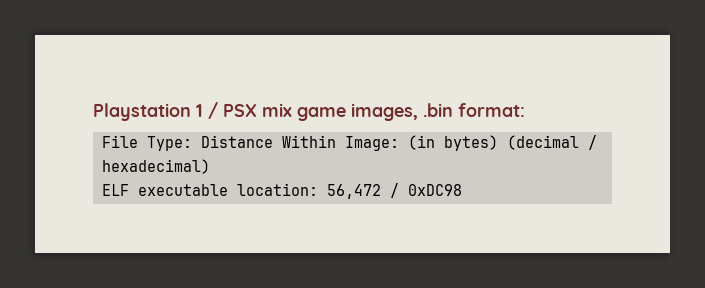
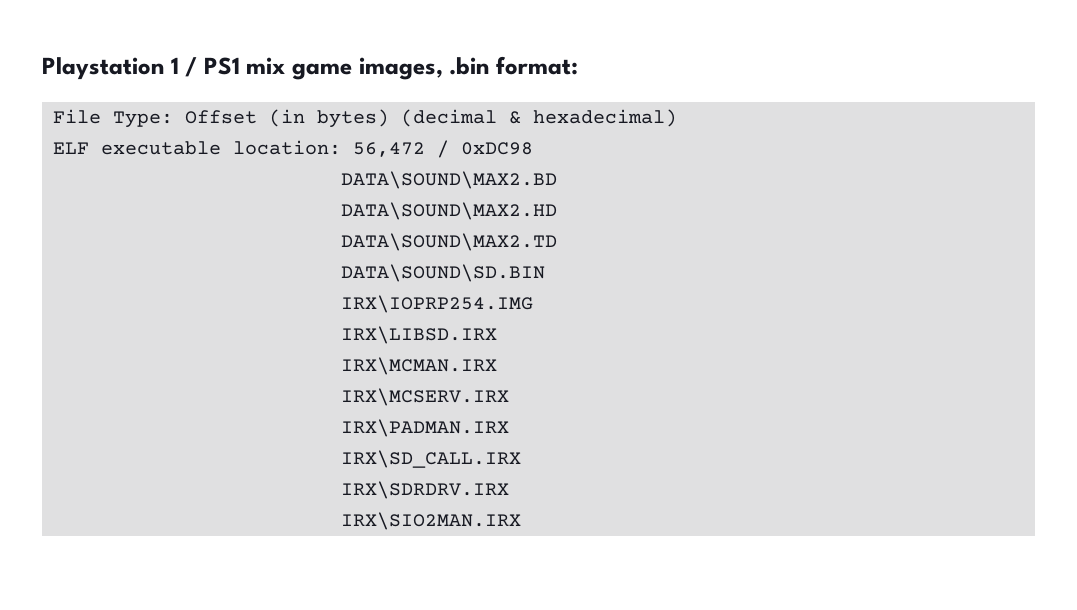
- Playstation 1 / PSX mix game images, .bin format:
+ Playstation 1 / PS1 mix game images, .bin format:
- File Type: Distance Within Image: (in bytes) (decimal / hexadecimal)
+ File Type: Offset (in bytes) (decimal & hexadecimal)
+ DATA\SOUND\MAX2.BD
+ DATA\SOUND\MAX2.HD
+ DATA\SOUND\MAX2.TD
+ DATA\SOUND\SD.BIN
+ IRX\IOPRP254.IMG
+ IRX\LIBSD.IRX
+ IRX\MCMAN.IRX
+ IRX\MCSERV.IRX
+ IRX\PADMAN.IRX
+ IRX\SD_CALL.IRX
+ IRX\SDRDRV.IRX
+ IRX\SIO2MAN.IRX

